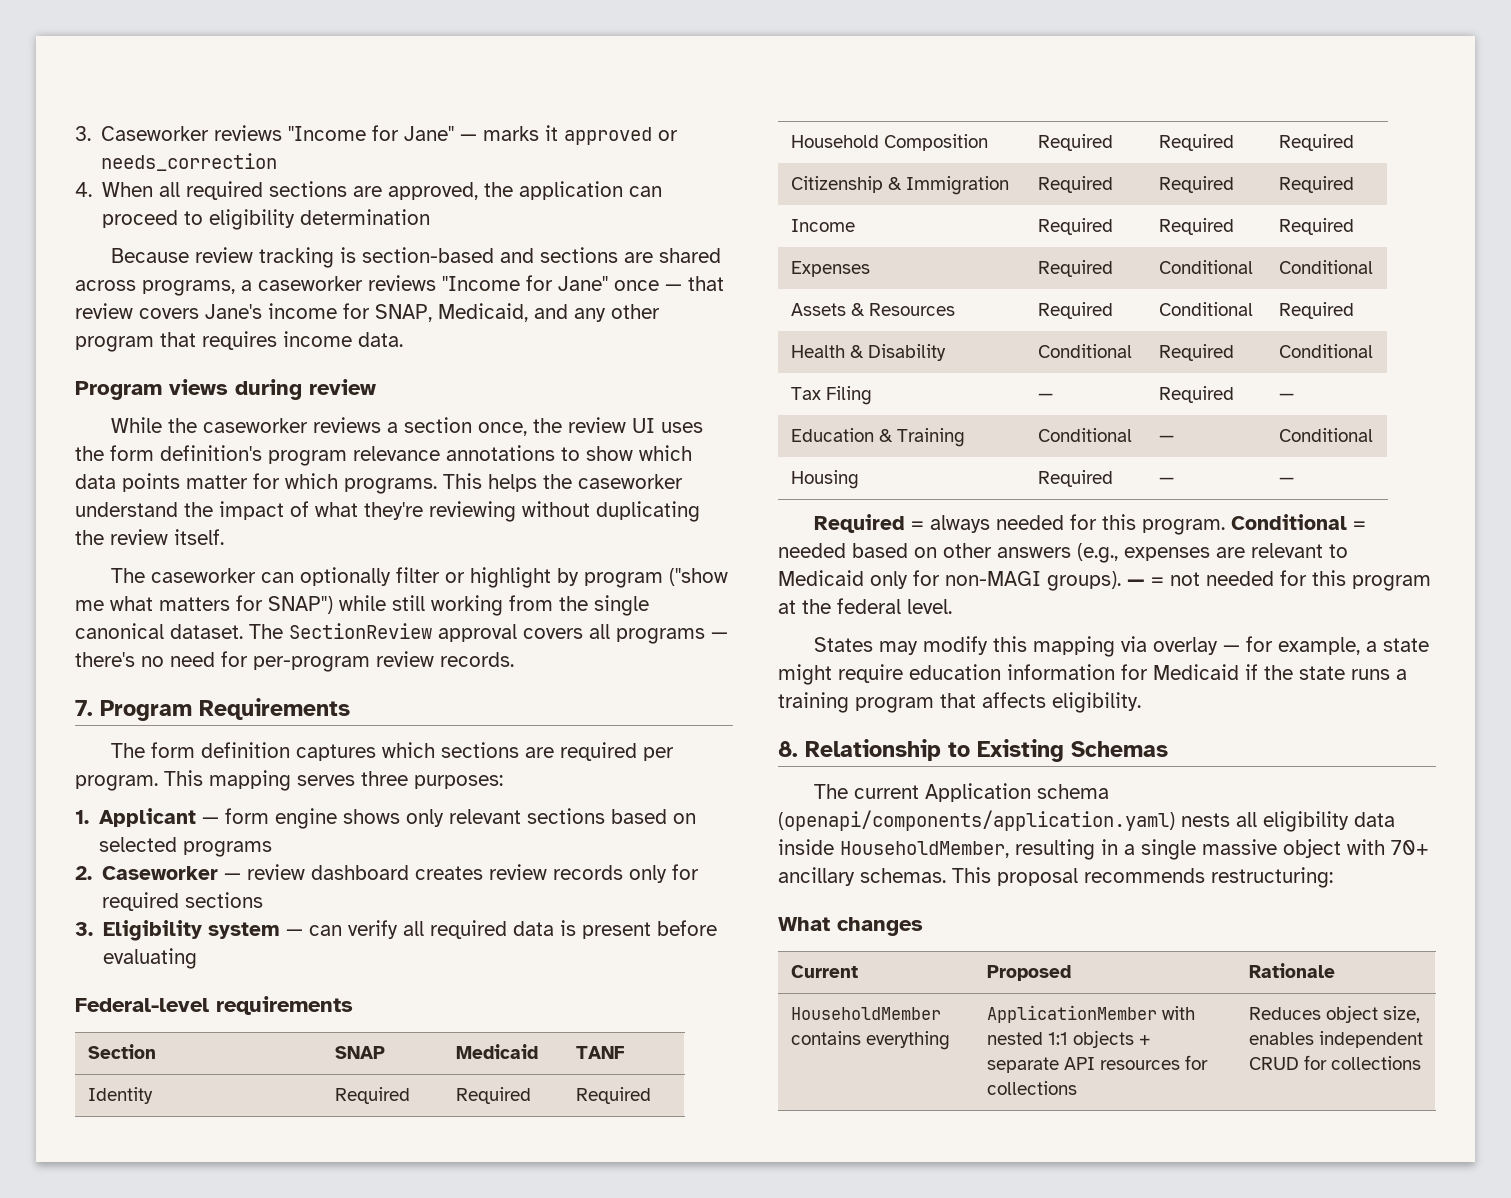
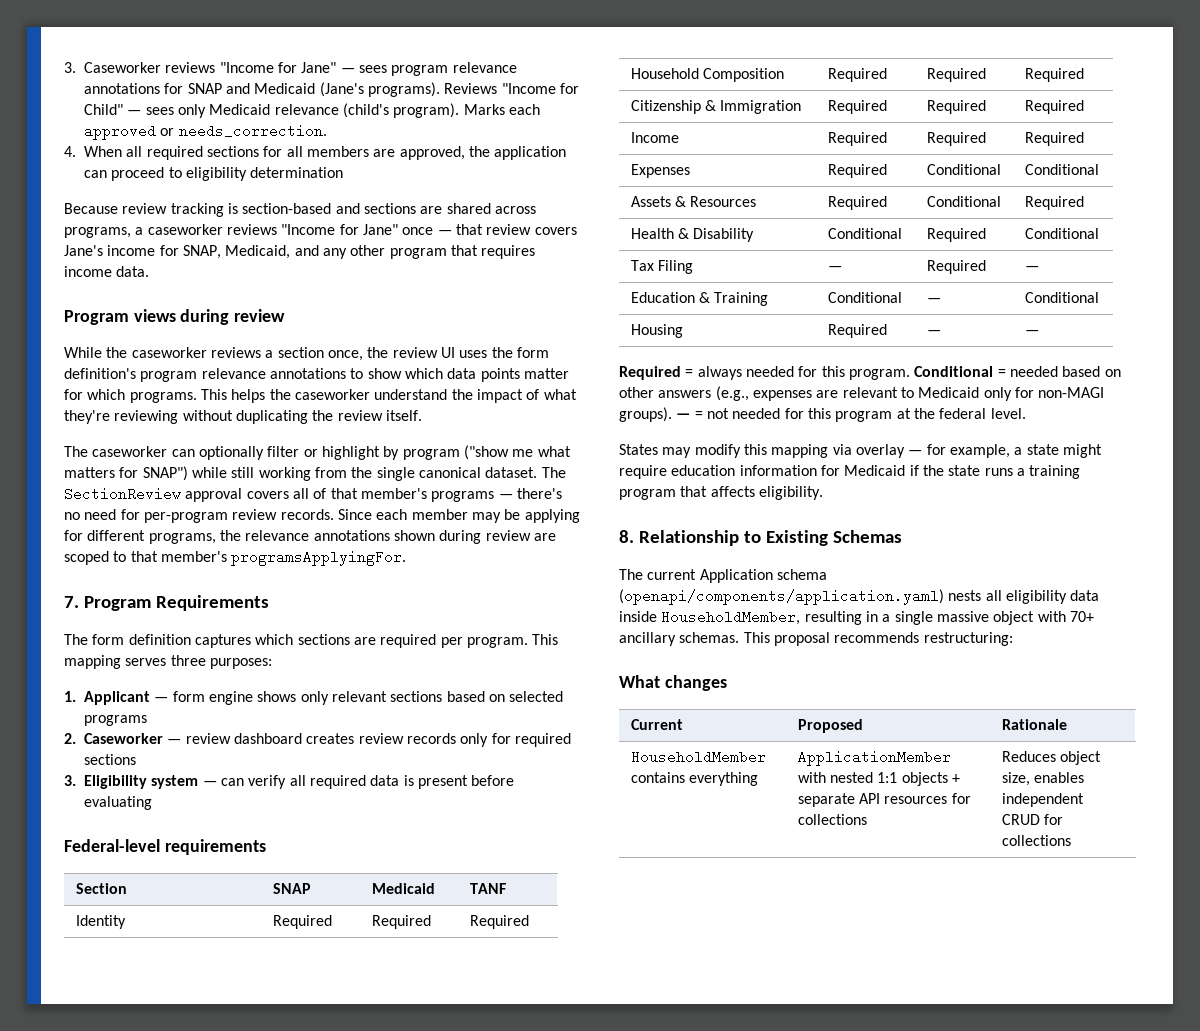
- 3. Caseworker reviews "Income for Jane" — marks it approved or needs_correction
+ 3. Caseworker reviews "Income for Jane" — sees program relevance annotations for SNAP and Medicaid (Jane's programs). Reviews "Income for Child" — sees only Medicaid relevance (child's program). Marks each approved or needs_correction.
- 4. When all required sections are approved, the application can proceed to eligibility determination
+ 4. When all required sections for all members are approved, the application can proceed to eligibility determination
- The SectionReview approval covers all programs — there's no need for per-program review records.
+ The SectionReview approval covers all of that member's programs — there's no need for per-program review records. Since each member may be applying for different programs, the relevance annotations shown during review are scoped to that member's programsApplyingFor.

